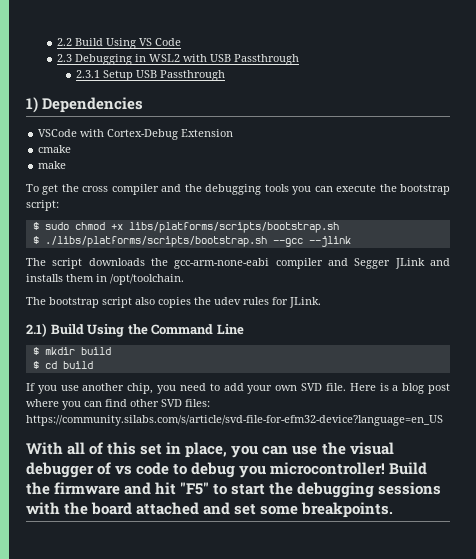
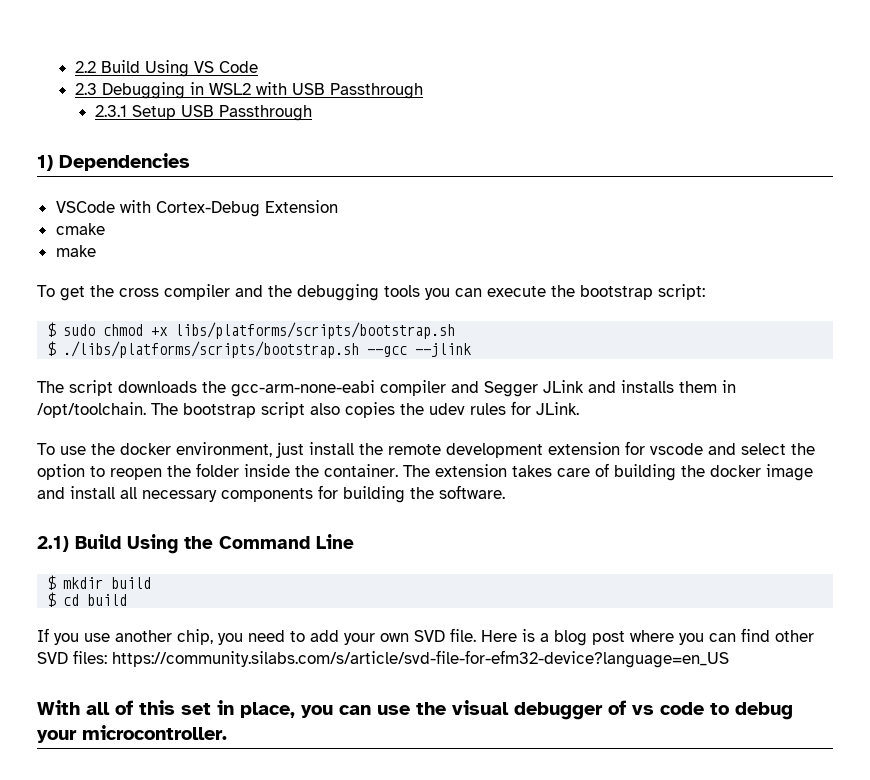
- The script downloads the gcc-arm-none-eabi compiler and Segger JLink and installs them in /opt/toolchain.
- The bootstrap script also copies the udev rules for JLink.
+ The script downloads the gcc-arm-none-eabi compiler and Segger JLink and installs them in /opt/toolchain. The bootstrap script also copies the udev rules for JLink.
+ To use the docker environment, just install the remote development extension for vscode and select the option to reopen the folder inside the container. The extension takes care of building the docker image and install all necessary components for building the software.
- With all of this set in place, you can use the visual debugger of vs code to debug you microcontroller! Build the firmware and hit "F5" to start the debugging sessions with the board attached and set some breakpoints.
+ With all of this set in place, you can use the visual debugger of vs code to debug your microcontroller.

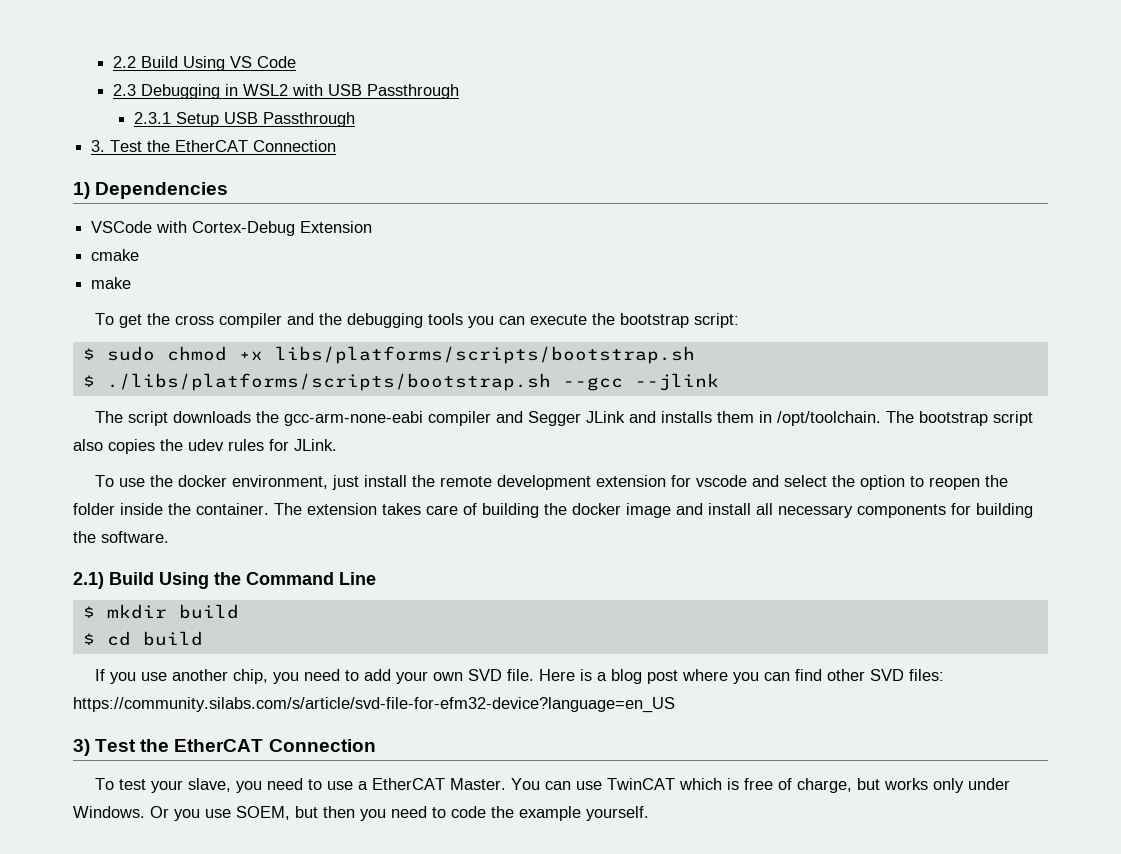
+ 3. Test the EtherCAT Connection
- With all of this set in place, you can use the visual debugger of vs code to debug your microcontroller.
+ 3) Test the EtherCAT Connection
+ To test your slave, you need to use a EtherCAT Master. You can use TwinCAT which is free of charge, but works only under Windows. Or you use SOEM, but then you need to code the example yourself.

